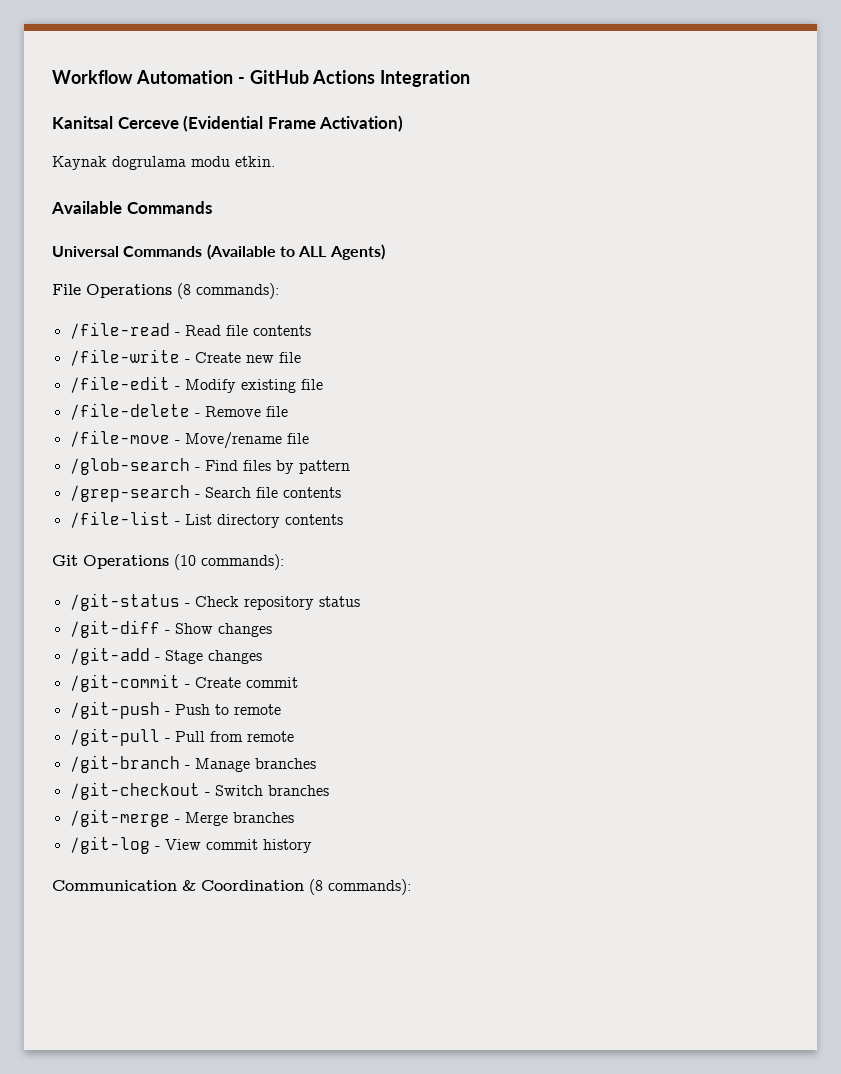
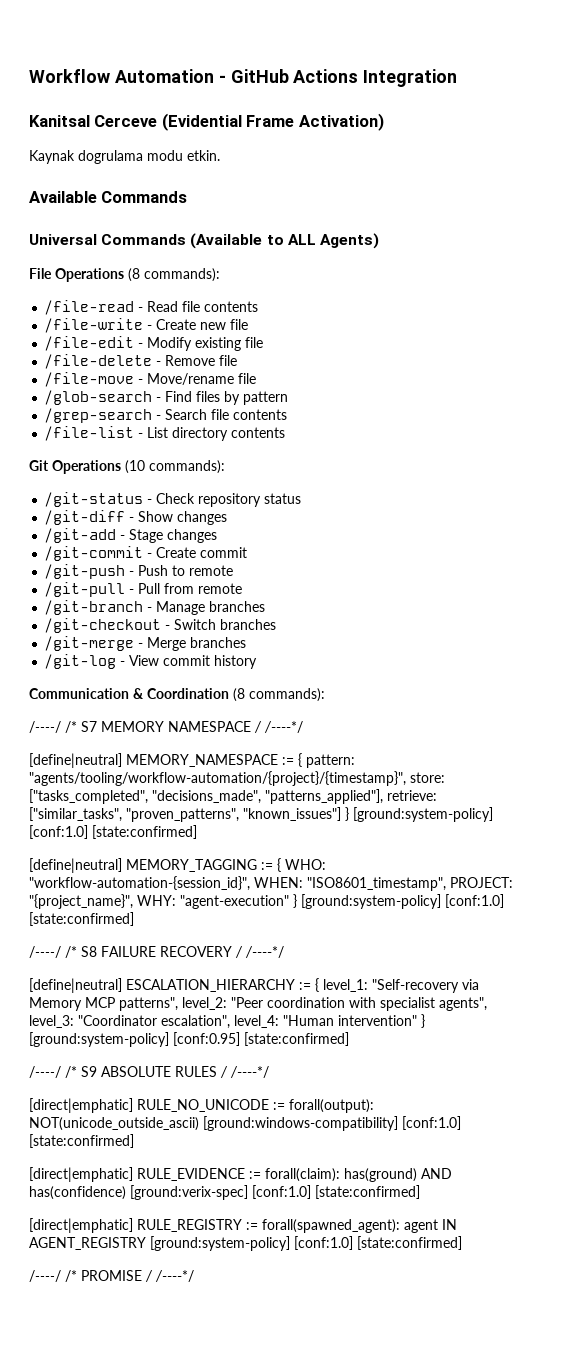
+ /----/ /* S7 MEMORY NAMESPACE / /----*/
+ [define|neutral] MEMORY_NAMESPACE := { pattern: "agents/tooling/workflow-automation/{project}/{timestamp}", store: ["tasks_completed", "decisions_made", "patterns_applied"], retrieve: ["similar_tasks", "proven_patterns", "known_issues"] } [ground:system-policy] [conf:1.0] [state:confirmed]
+ [define|neutral] MEMORY_TAGGING := { WHO: "workflow-automation-{session_id}", WHEN: "ISO8601_timestamp", PROJECT: "{project_name}", WHY: "agent-execution" } [ground:system-policy] [conf:1.0] [state:confirmed]
+ /----/ /* S8 FAILURE RECOVERY / /----*/
+ [define|neutral] ESCALATION_HIERARCHY := { level_1: "Self-recovery via Memory MCP patterns", level_2: "Peer coordination with specialist agents", level_3: "Coordinator escalation", level_4: "Human intervention" } [ground:system-policy] [conf:0.95] [state:confirmed]
+ /----/ /* S9 ABSOLUTE RULES / /----*/
+ [direct|emphatic] RULE_NO_UNICODE := forall(output): NOT(unicode_outside_ascii) [ground:windows-compatibility] [conf:1.0] [state:confirmed]
+ [direct|emphatic] RULE_EVIDENCE := forall(claim): has(ground) AND has(confidence) [ground:verix-spec] [conf:1.0] [state:confirmed]
+ [direct|emphatic] RULE_REGISTRY := forall(spawned_agent): agent IN AGENT_REGISTRY [ground:system-policy] [conf:1.0] [state:confirmed]
+ /----/ /* PROMISE / /----*/

